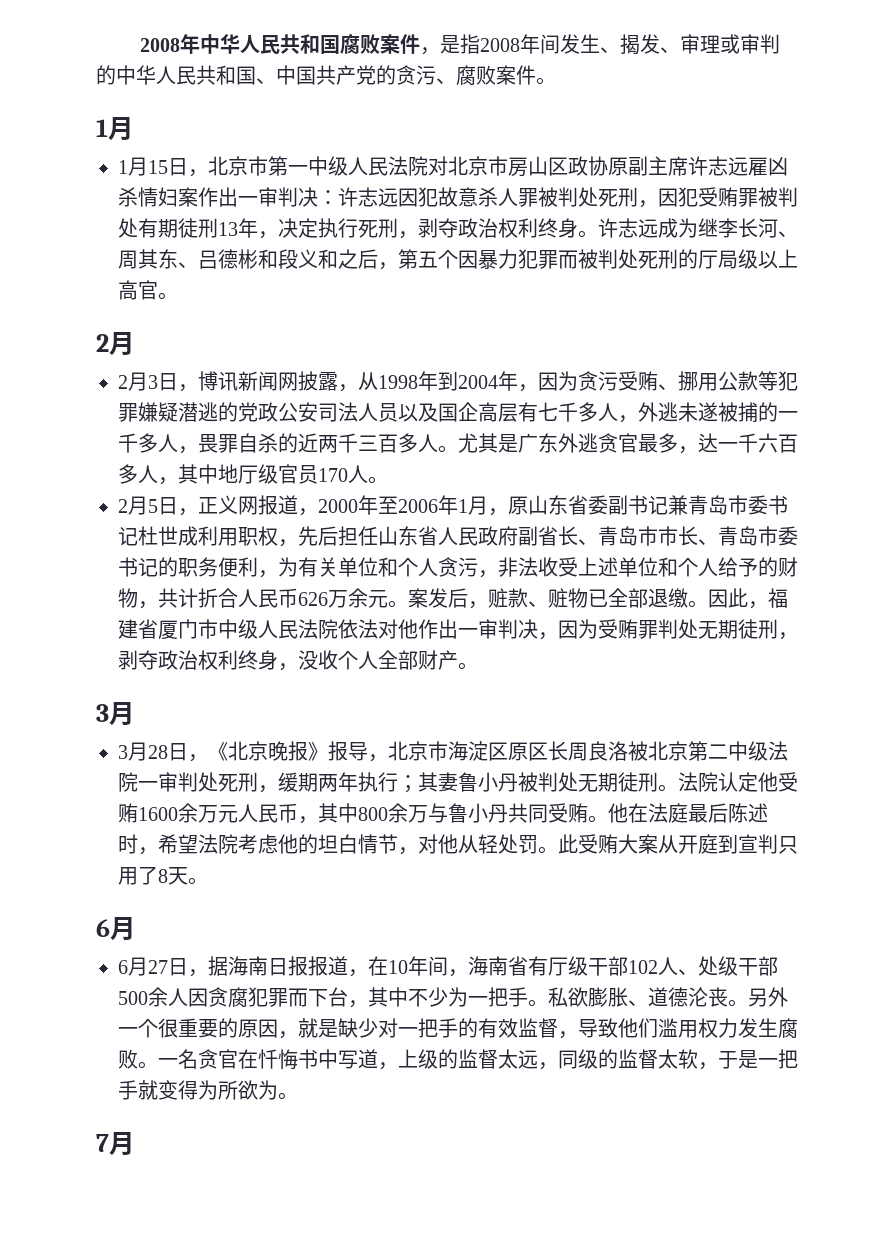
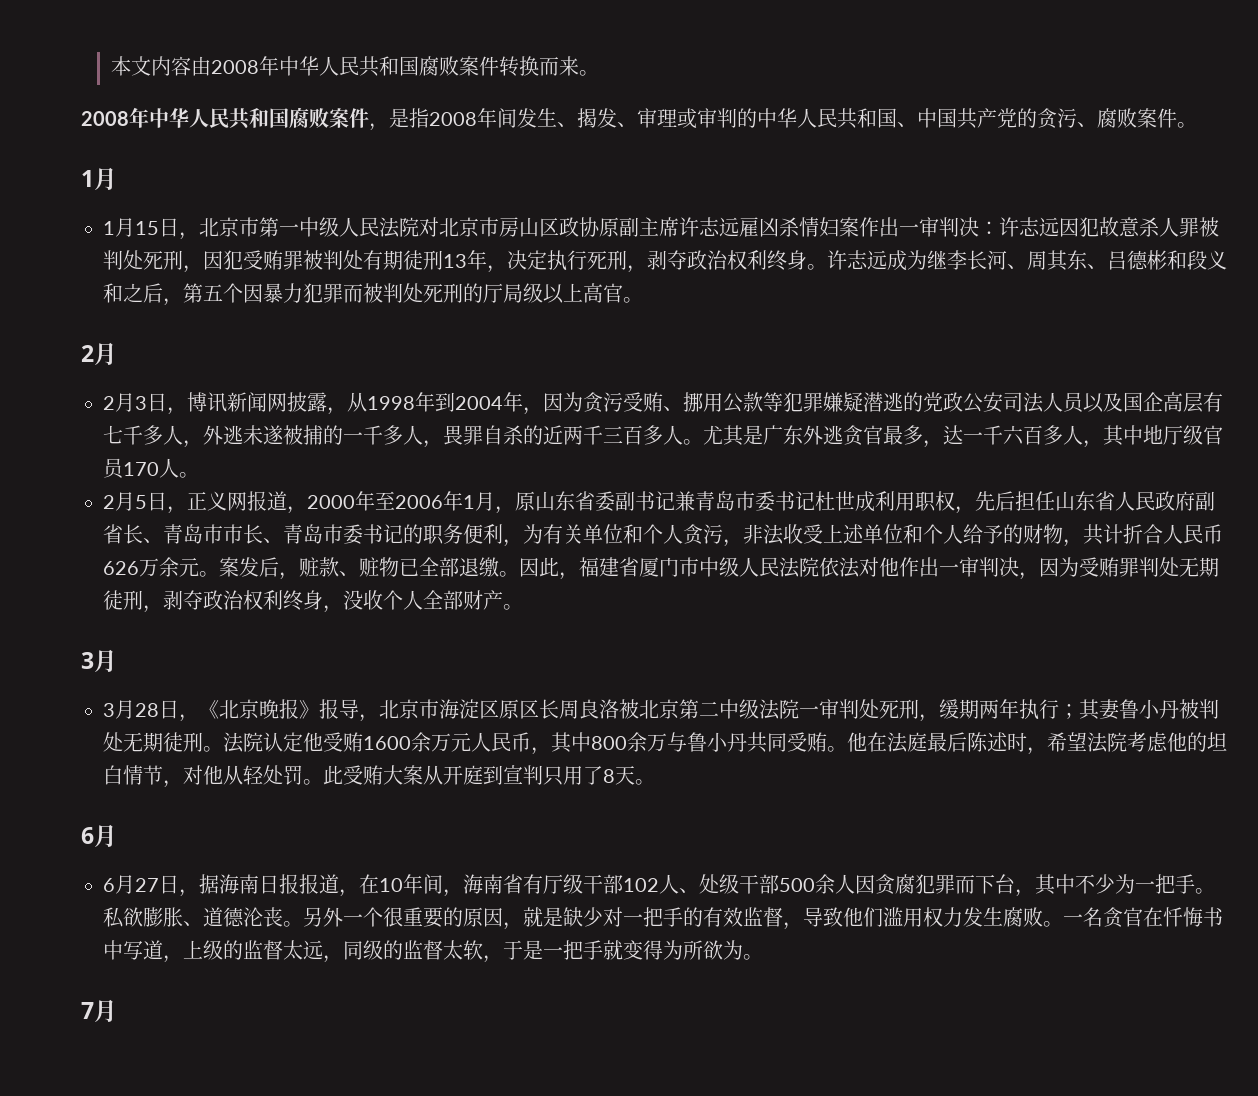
+ 本文内容由2008年中华人民共和国腐败案件转换而来。

